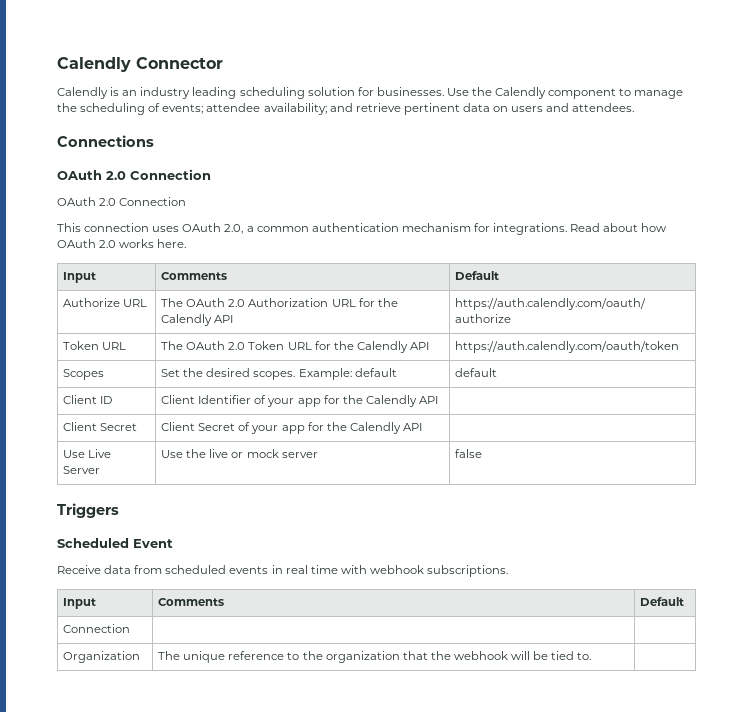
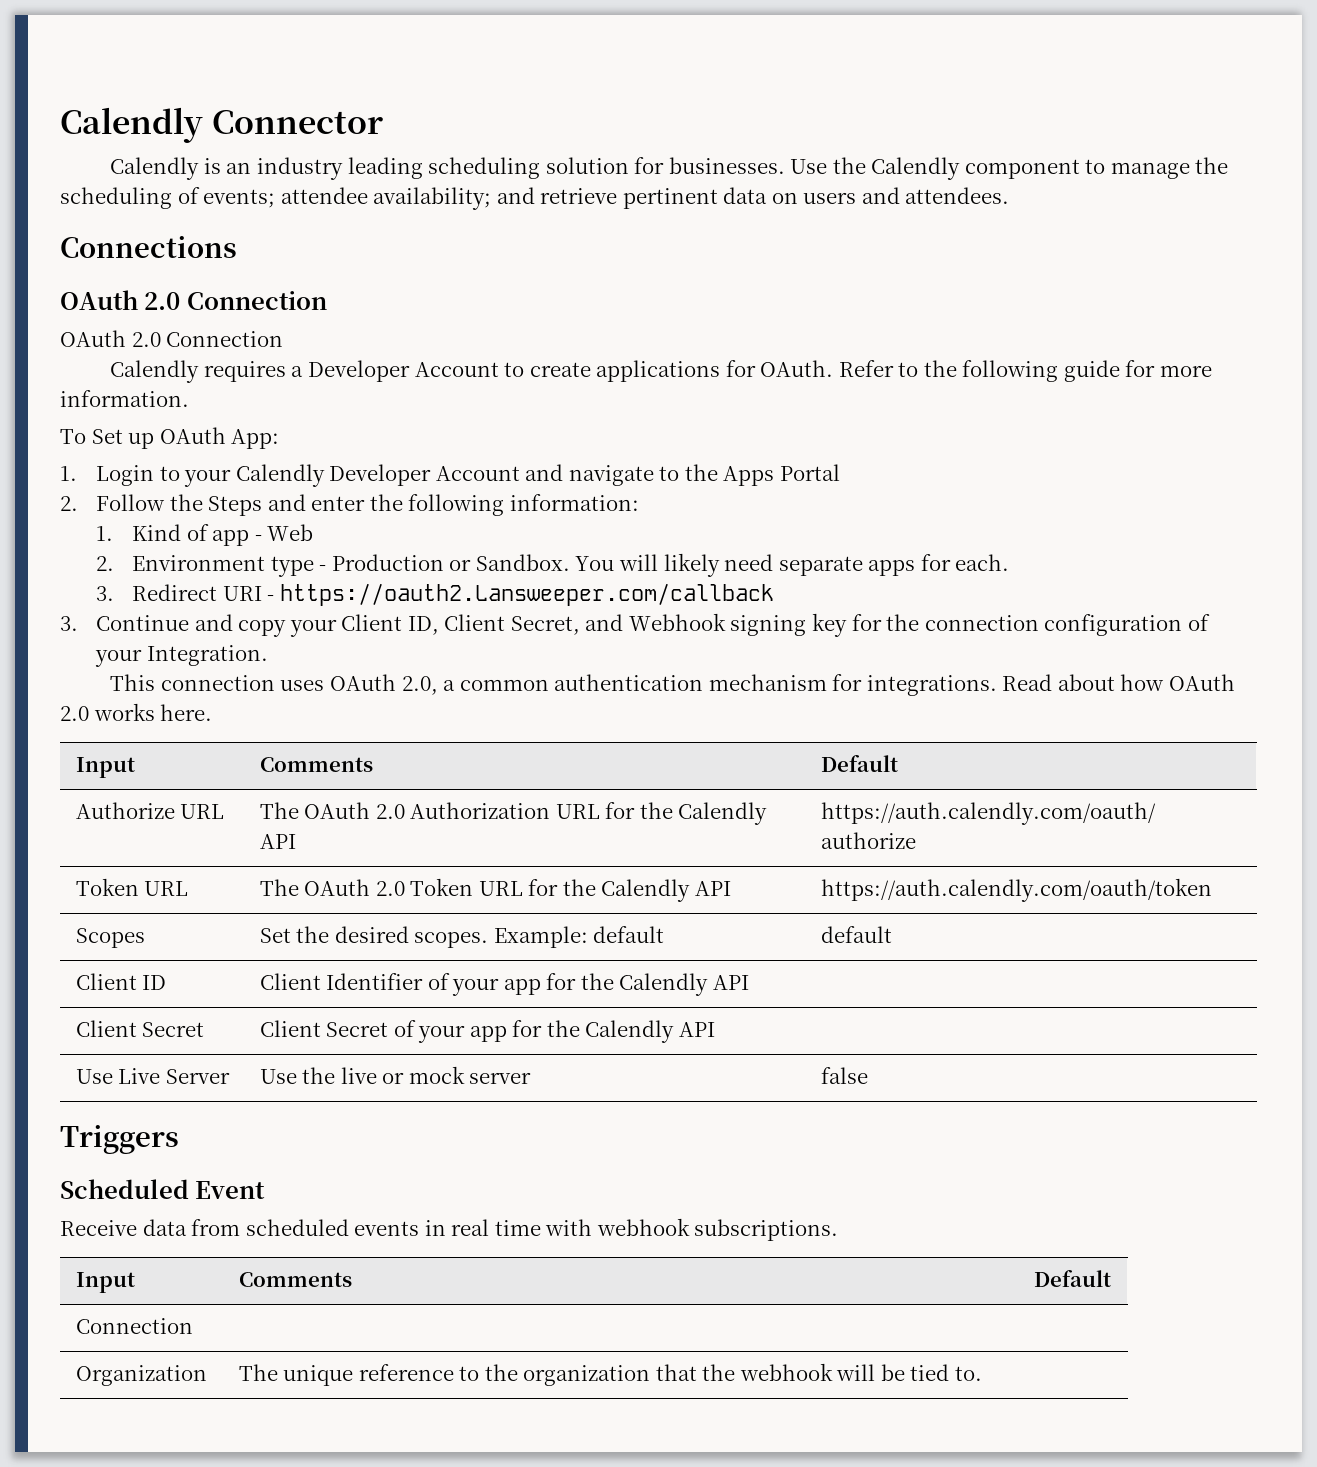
+ Calendly requires a Developer Account to create applications for OAuth. Refer to the following guide for more information.
+ To Set up OAuth App:
+ 1. Login to your Calendly Developer Account and navigate to the Apps Portal
+ 2. Follow the Steps and enter the following information:
+ 1. Kind of app - Web
+ 2. Environment type - Production or Sandbox. You will likely need separate apps for each.
+ 3. Redirect URI - https://oauth2.Lansweeper.com/callback
+ 3. Continue and copy your Client ID, Client Secret, and Webhook signing key for the connection configuration of your Integration.

